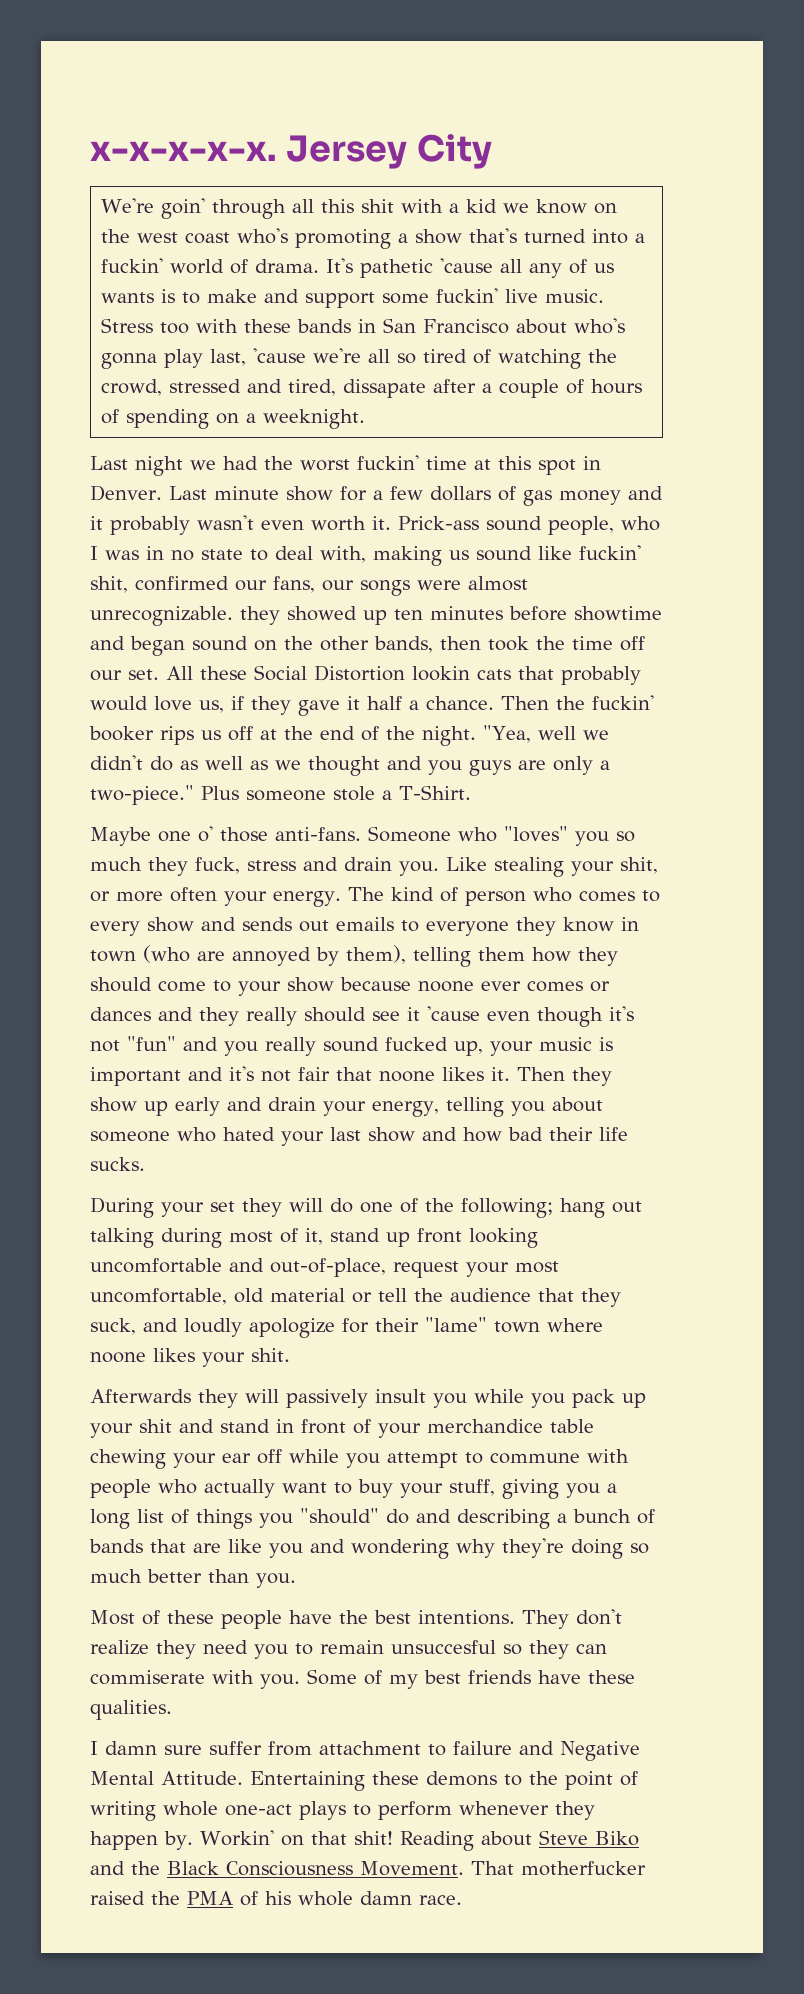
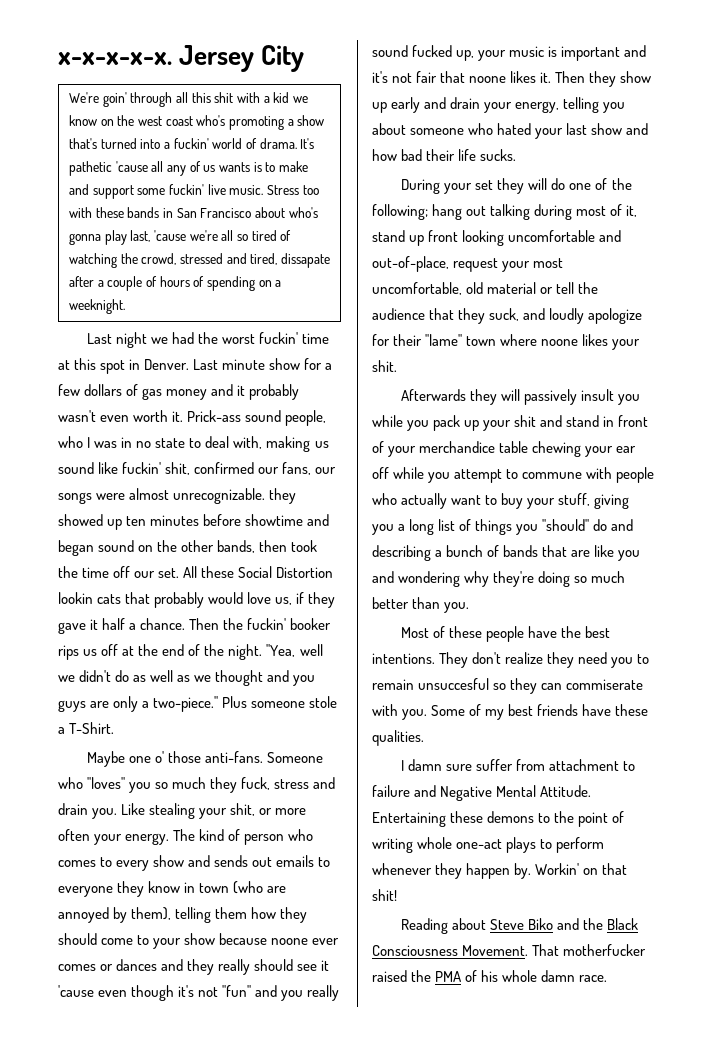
- Workin' on that shit! Reading about Steve Biko and the Black Consciousness Movement.
+ Workin' on that shit!
+ Reading about Steve Biko and the Black Consciousness Movement.

